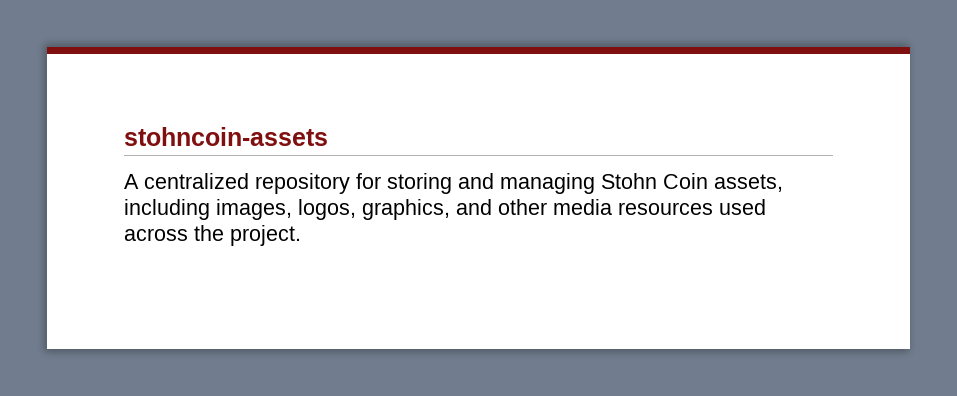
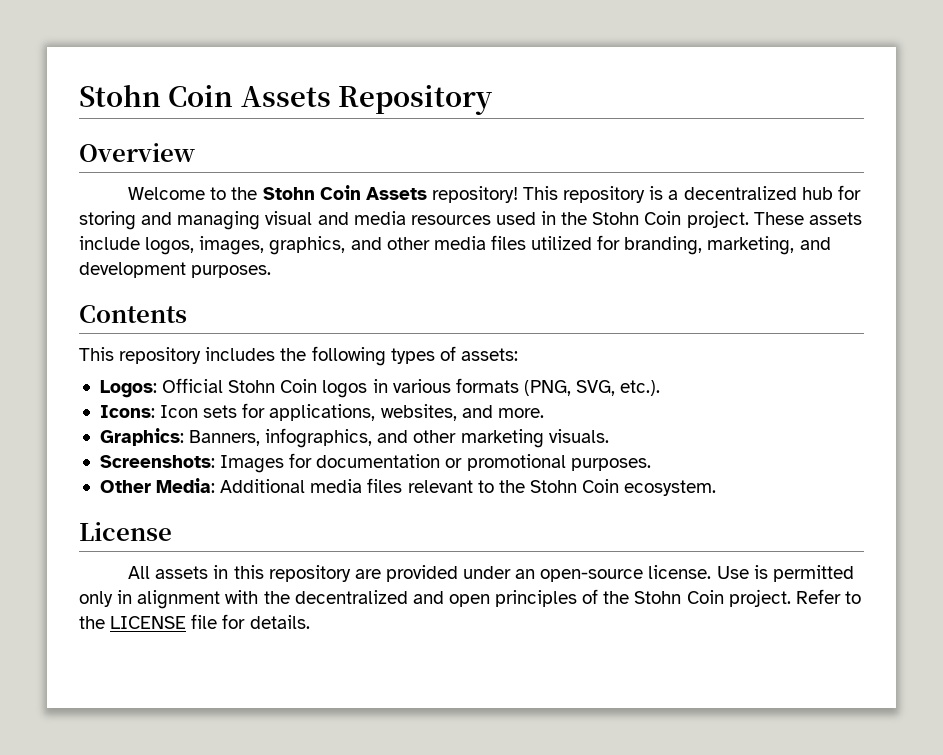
- stohncoin-assets
- A centralized repository for storing and managing Stohn Coin assets, including images, logos, graphics, and other media resources used across the project.
+ Stohn Coin Assets Repository
+ Overview
+ Welcome to the Stohn Coin Assets repository! This repository is a decentralized hub for storing and managing visual and media resources used in the Stohn Coin project. These assets include logos, images, graphics, and other media files utilized for branding, marketing, and development purposes.
+ Contents
+ This repository includes the following types of assets:
+ Logos: Official Stohn Coin logos in various formats (PNG, SVG, etc.).
+ Icons: Icon sets for applications, websites, and more.
+ Graphics: Banners, infographics, and other marketing visuals.
+ Screenshots: Images for documentation or promotional purposes.
+ Other Media: Additional media files relevant to the Stohn Coin ecosystem.
+ License
+ All assets in this repository are provided under an open-source license. Use is permitted only in alignment with the decentralized and open principles of the Stohn Coin project. Refer to the LICENSE file for details.

